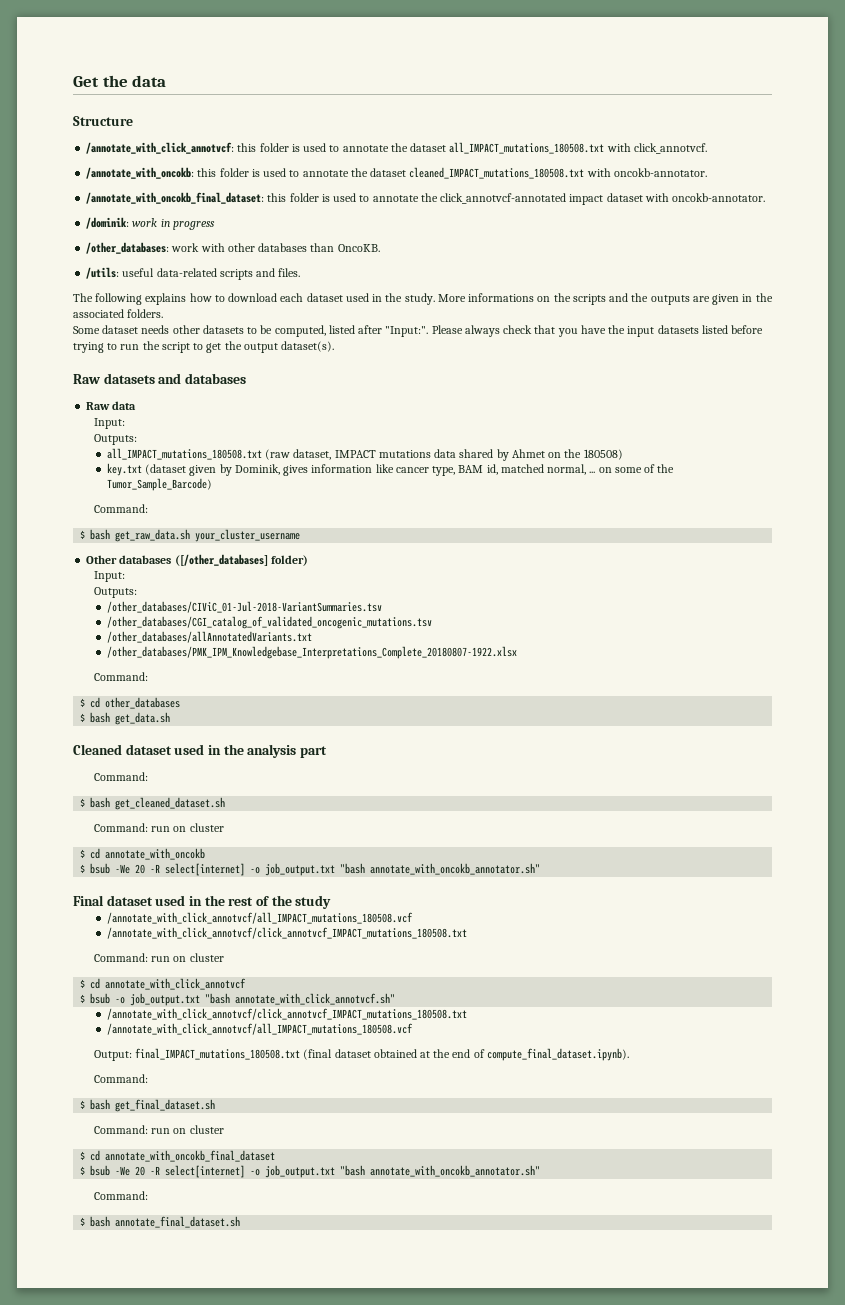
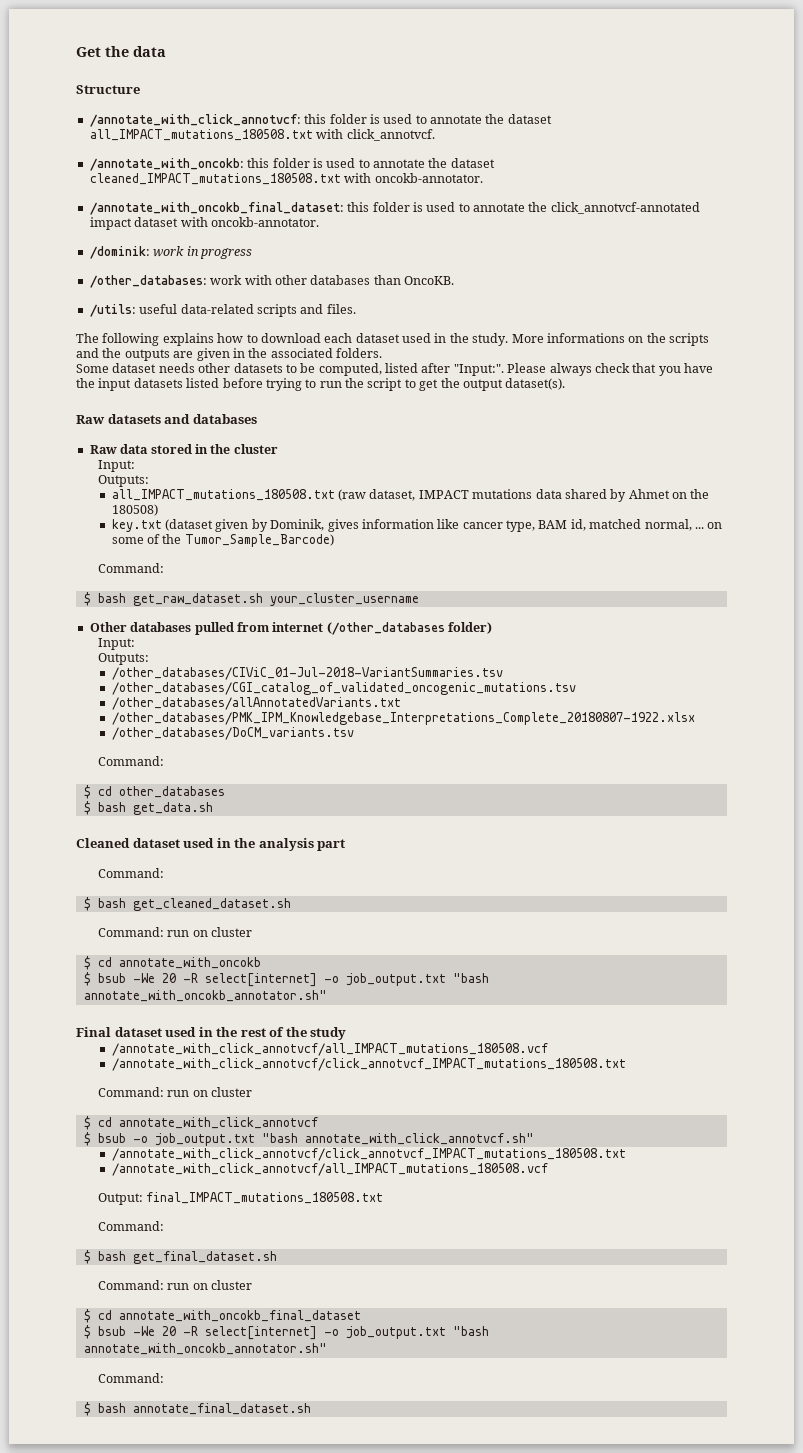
- Raw data
+ Raw data stored in the cluster
- $ bash get_raw_data.sh your_cluster_username
+ $ bash get_raw_dataset.sh your_cluster_username
- Other databases ([/other_databases] folder)
+ Other databases pulled from internet (/other_databases folder)
+ /other_databases/DoCM_variants.tsv
- Output: final_IMPACT_mutations_180508.txt (final dataset obtained at the end of compute_final_dataset.ipynb).
+ Output: final_IMPACT_mutations_180508.txt

